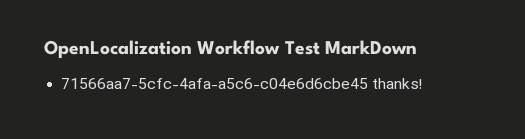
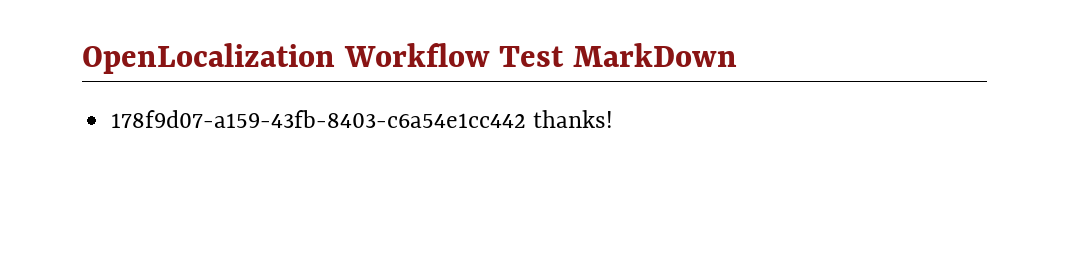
- 71566aa7-5cfc-4afa-a5c6-c04e6d6cbe45 thanks!
+ 178f9d07-a159-43fb-8403-c6a54e1cc442 thanks!

